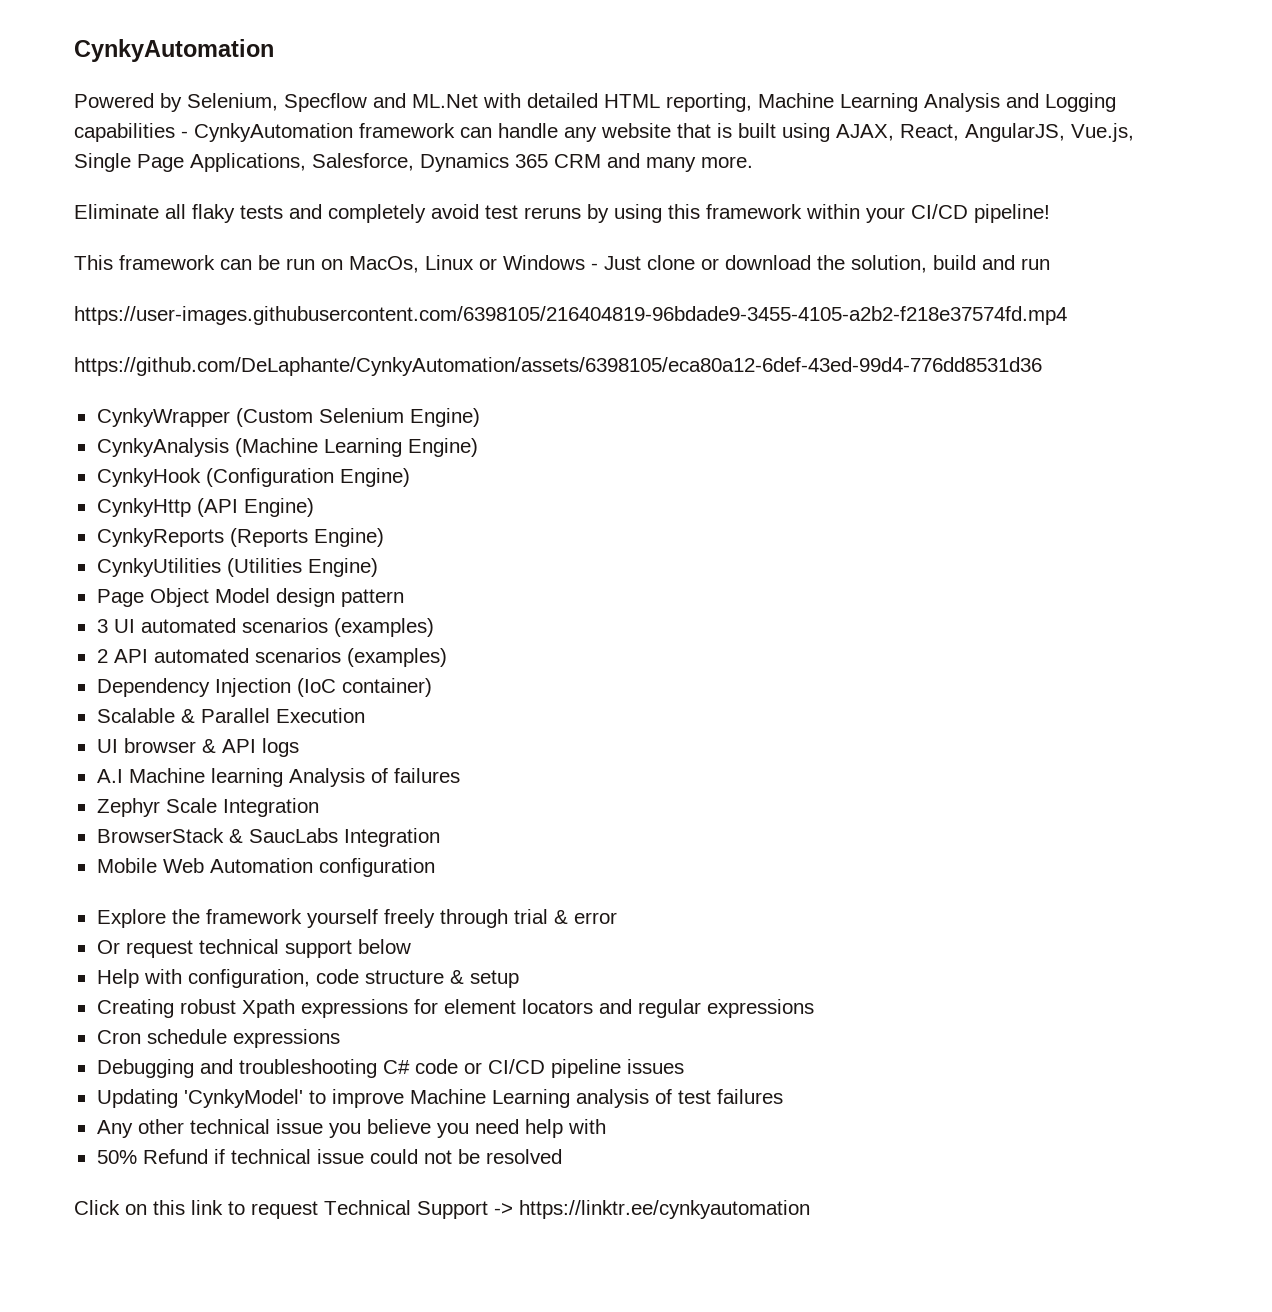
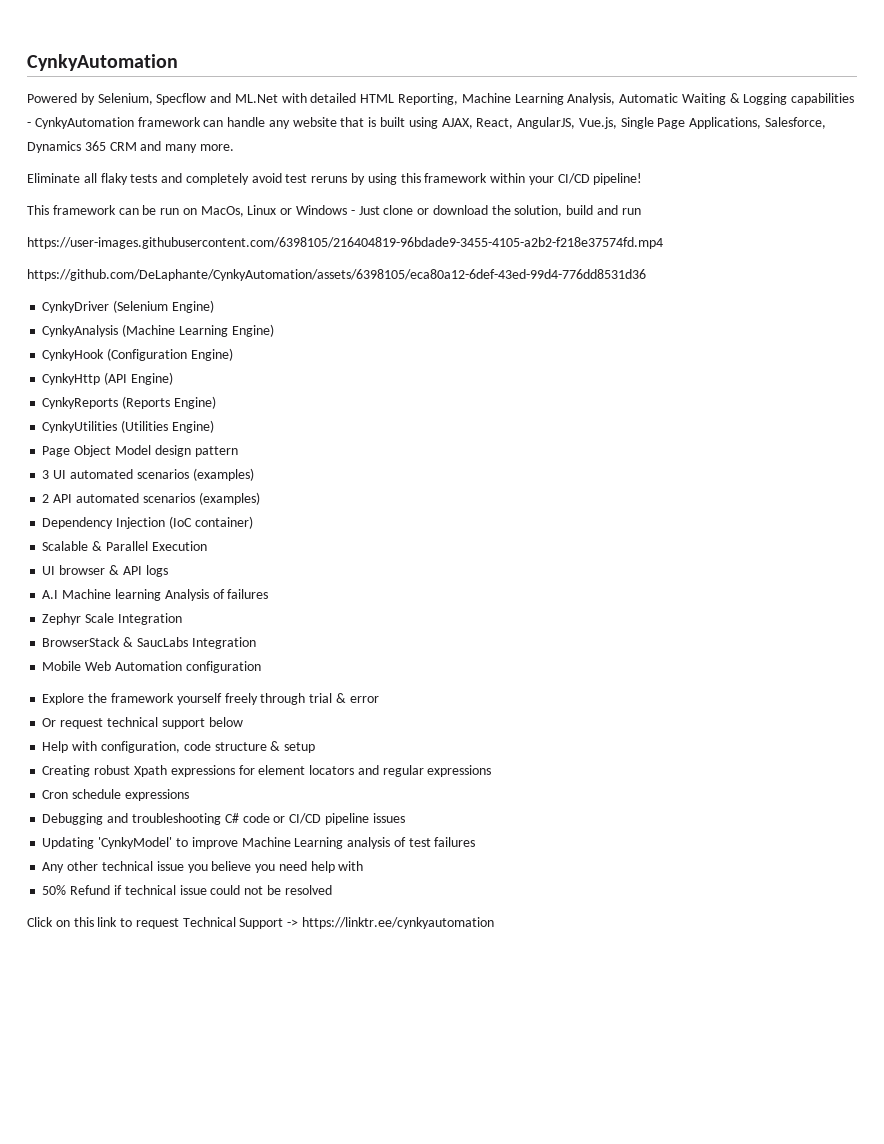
- Powered by Selenium, Specflow and ML.Net with detailed HTML reporting, Machine Learning Analysis and Logging capabilities - CynkyAutomation framework can handle any website that is built using AJAX, React, AngularJS, Vue.js, Single Page Applications, Salesforce, Dynamics 365 CRM and many more.
+ Powered by Selenium, Specflow and ML.Net with detailed HTML Reporting, Machine Learning Analysis, Automatic Waiting & Logging capabilities - CynkyAutomation framework can handle any website that is built using AJAX, React, AngularJS, Vue.js, Single Page Applications, Salesforce, Dynamics 365 CRM and many more.
- CynkyWrapper (Custom Selenium Engine)
+ CynkyDriver (Selenium Engine)

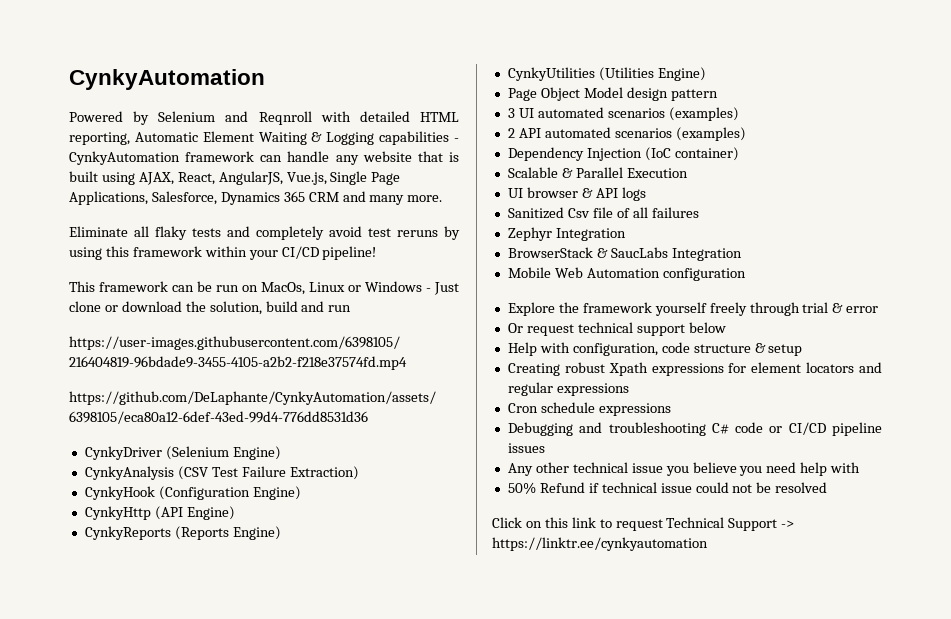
- Powered by Selenium, Specflow and ML.Net with detailed HTML Reporting, Machine Learning Analysis, Automatic Waiting & Logging capabilities - CynkyAutomation framework can handle any website that is built using AJAX, React, AngularJS, Vue.js, Single Page Applications, Salesforce, Dynamics 365 CRM and many more.
+ Powered by Selenium and Reqnroll with detailed HTML reporting, Automatic Element Waiting & Logging capabilities - CynkyAutomation framework can handle any website that is built using AJAX, React, AngularJS, Vue.js, Single Page Applications, Salesforce, Dynamics 365 CRM and many more.
- CynkyAnalysis (Machine Learning Engine)
+ CynkyAnalysis (CSV Test Failure Extraction)
- A.I Machine learning Analysis of failures
+ Sanitized Csv file of all failures
- Zephyr Scale Integration
+ Zephyr Integration
- Updating 'CynkyModel' to improve Machine Learning analysis of test failures

